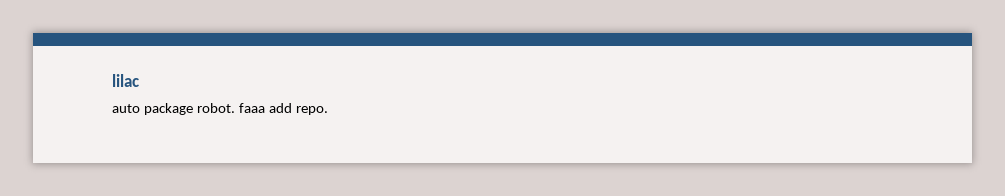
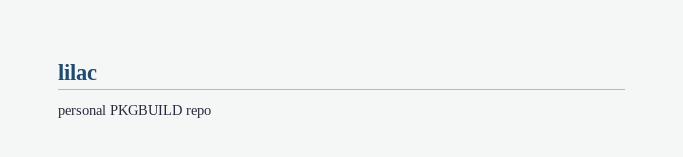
- auto package robot. faaa add repo.
+ personal PKGBUILD repo

